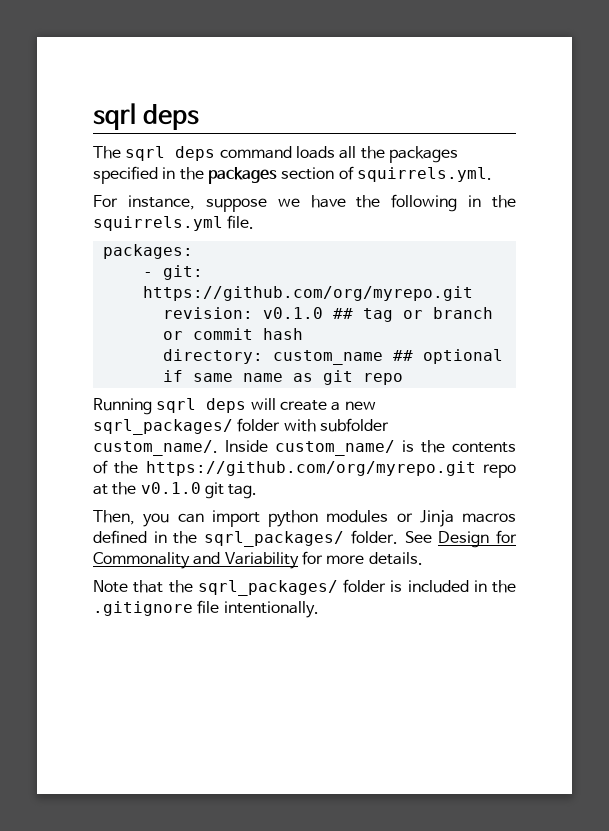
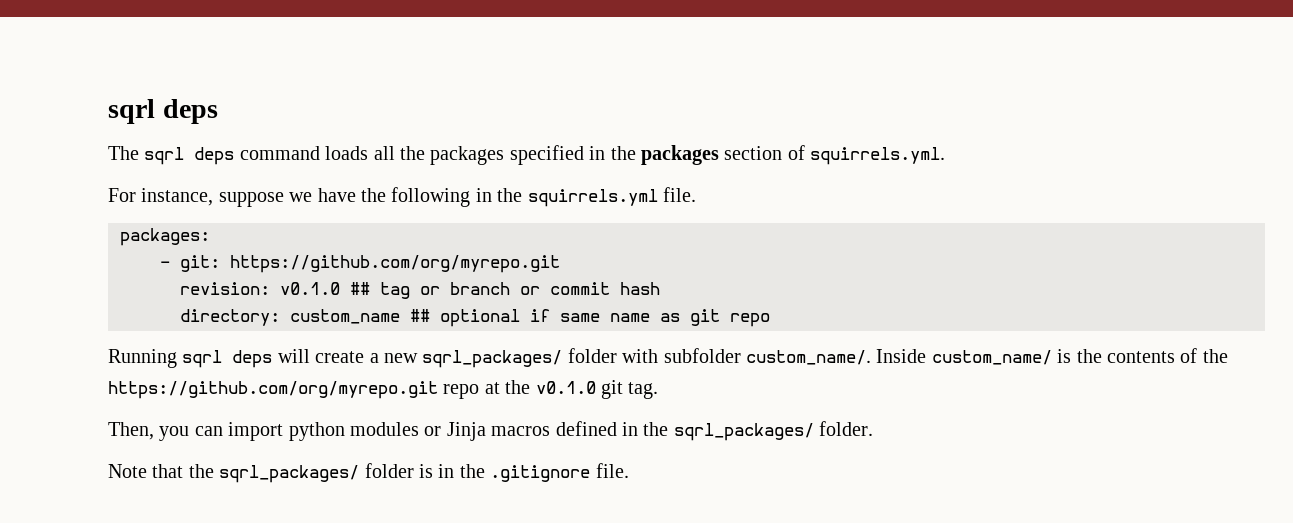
- See Design for Commonality and Variability for more details.
- Note that the sqrl_packages/ folder is included in the .gitignore file intentionally.
+ Note that the sqrl_packages/ folder is in the .gitignore file.

